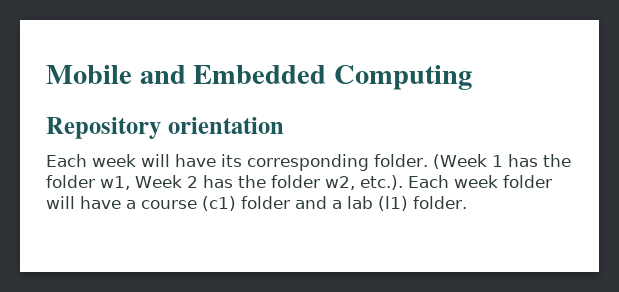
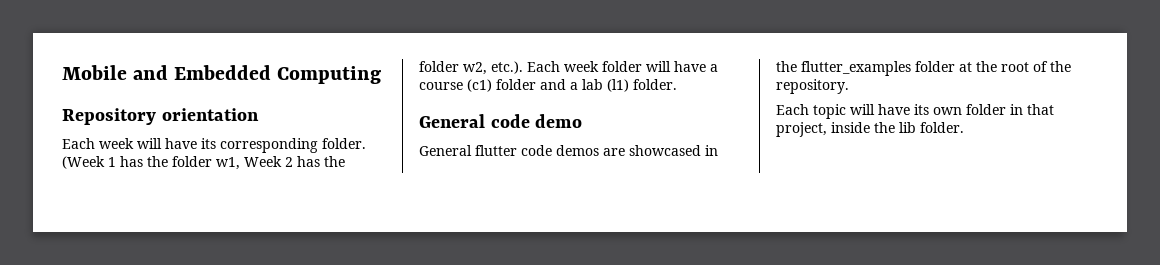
+ General code demo
+ General flutter code demos are showcased in the flutter_examples folder at the root of the repository.
+ Each topic will have its own folder in that project, inside the lib folder.

